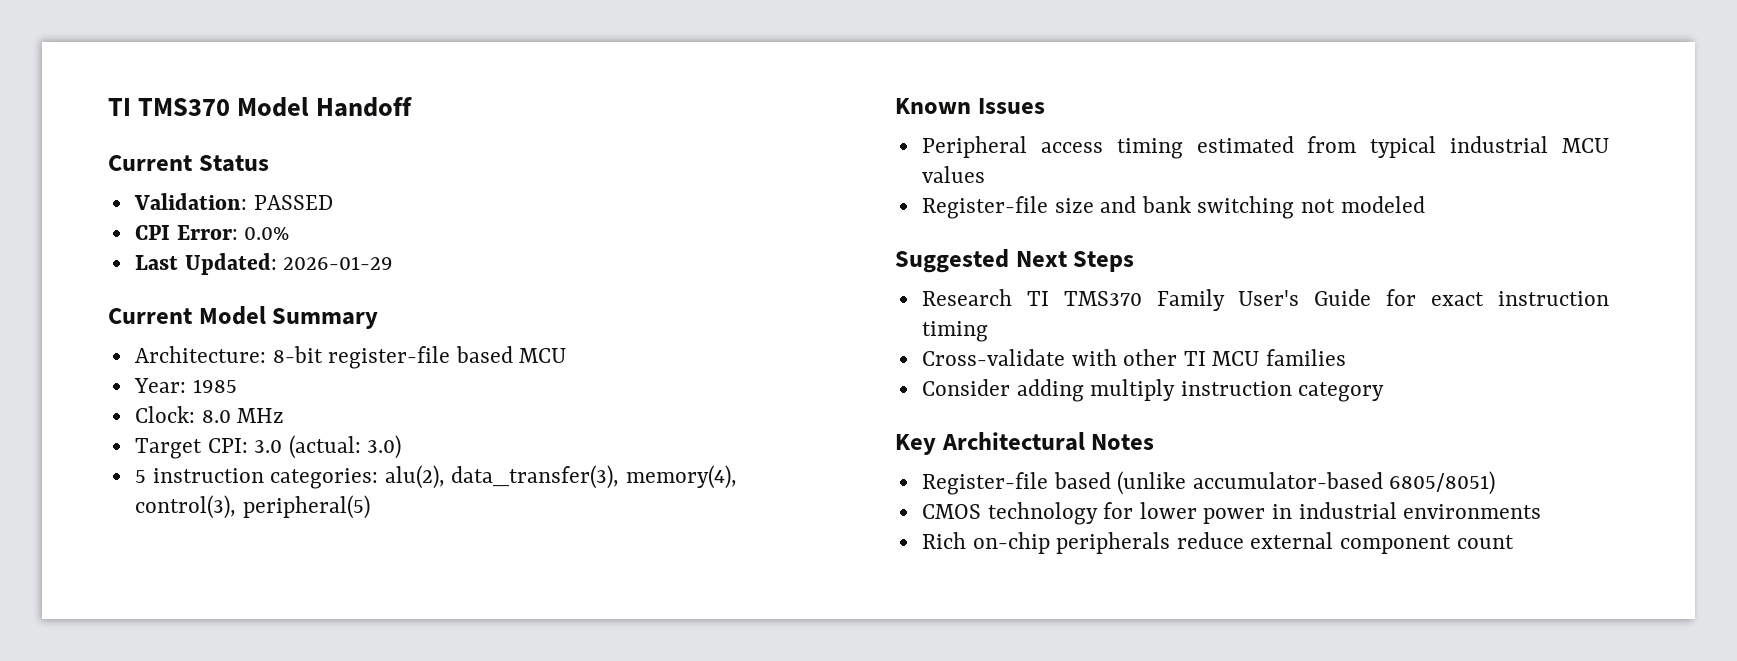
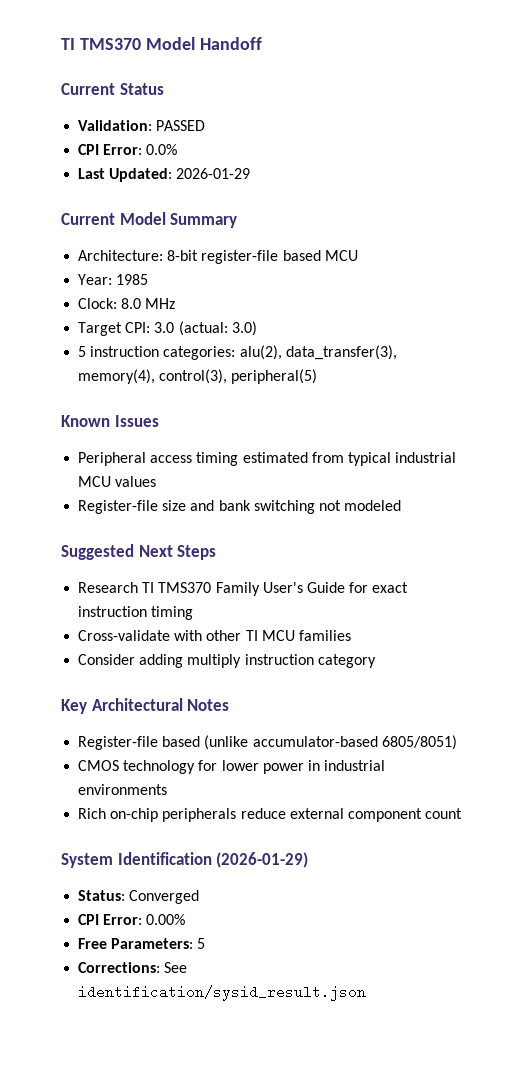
+ System Identification (2026-01-29)
+ Status: Converged
+ CPI Error: 0.00%
+ Free Parameters: 5
+ Corrections: See identification/sysid_result.json

